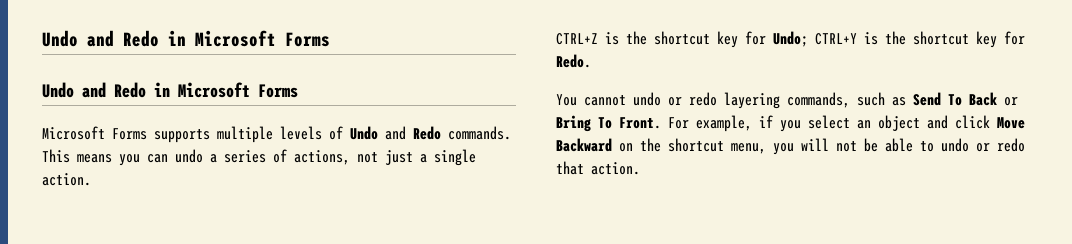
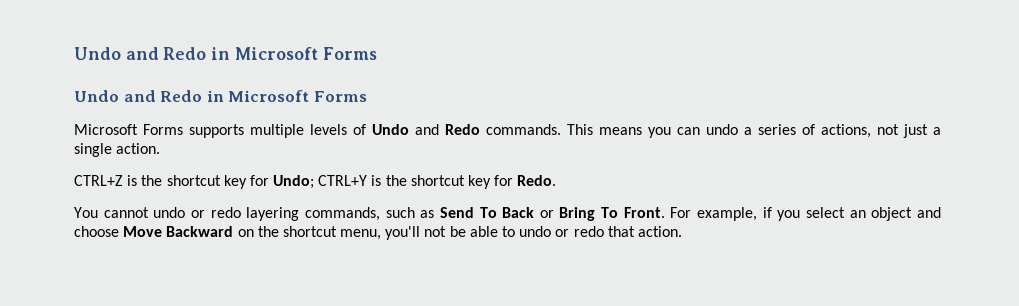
- For example, if you select an object and click Move Backward on the shortcut menu, you will not be able to undo or redo that action.
+ For example, if you select an object and choose Move Backward on the shortcut menu, you'll not be able to undo or redo that action.

